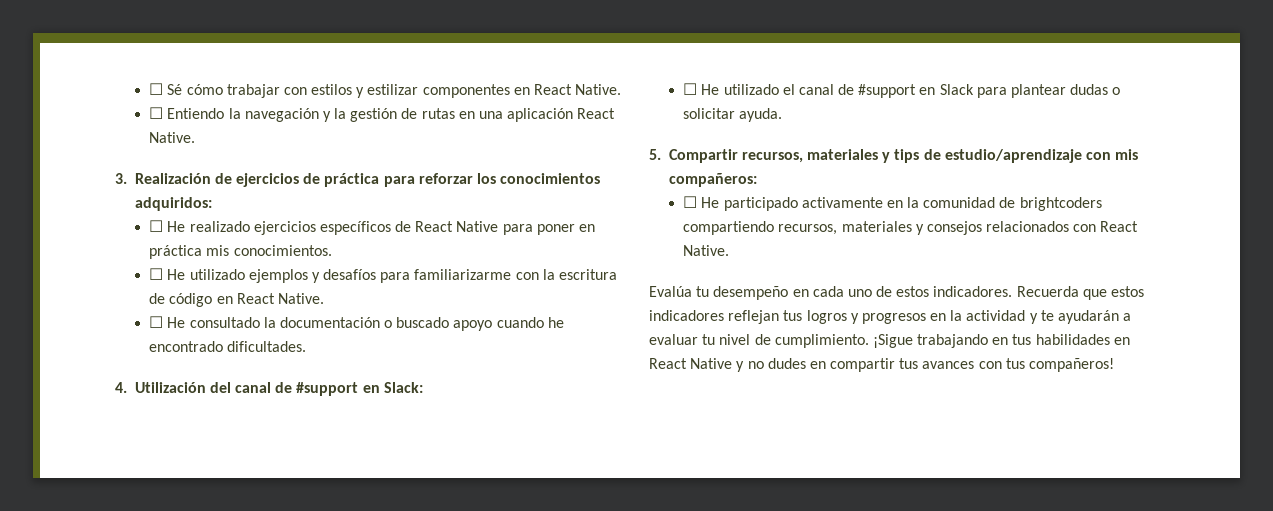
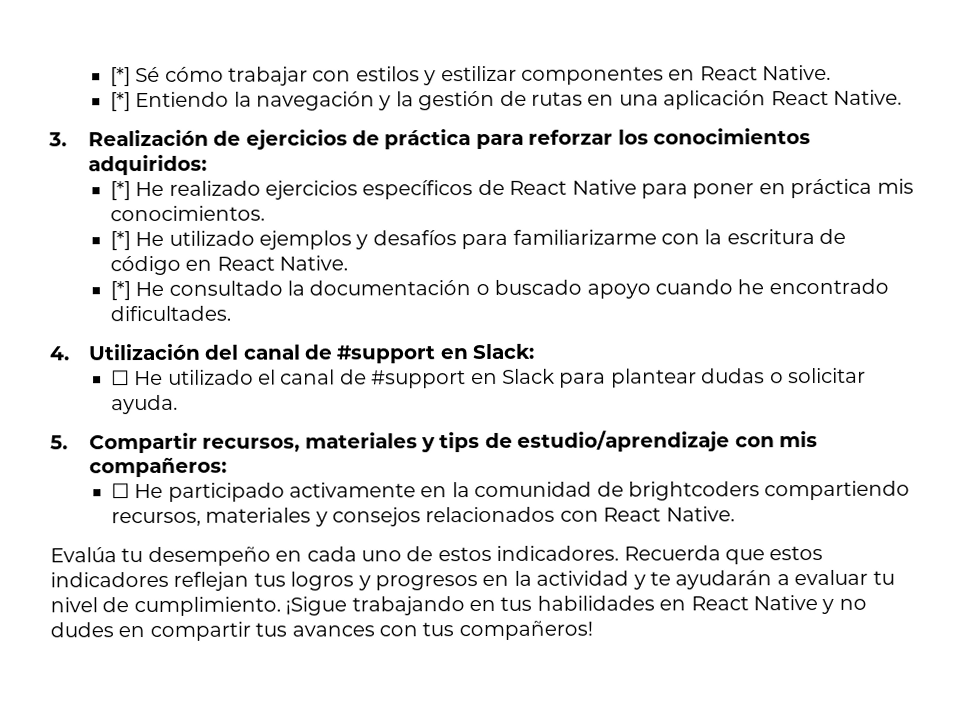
- ☐ Sé cómo trabajar con estilos y estilizar componentes en React Native.
+ [*] Sé cómo trabajar con estilos y estilizar componentes en React Native.
- ☐ Entiendo la navegación y la gestión de rutas en una aplicación React Native.
+ [*] Entiendo la navegación y la gestión de rutas en una aplicación React Native.
- ☐ He realizado ejercicios específicos de React Native para poner en práctica mis conocimientos.
+ [*] He realizado ejercicios específicos de React Native para poner en práctica mis conocimientos.
- ☐ He utilizado ejemplos y desafíos para familiarizarme con la escritura de código en React Native.
+ [*] He utilizado ejemplos y desafíos para familiarizarme con la escritura de código en React Native.
- ☐ He consultado la documentación o buscado apoyo cuando he encontrado dificultades.
+ [*] He consultado la documentación o buscado apoyo cuando he encontrado dificultades.

